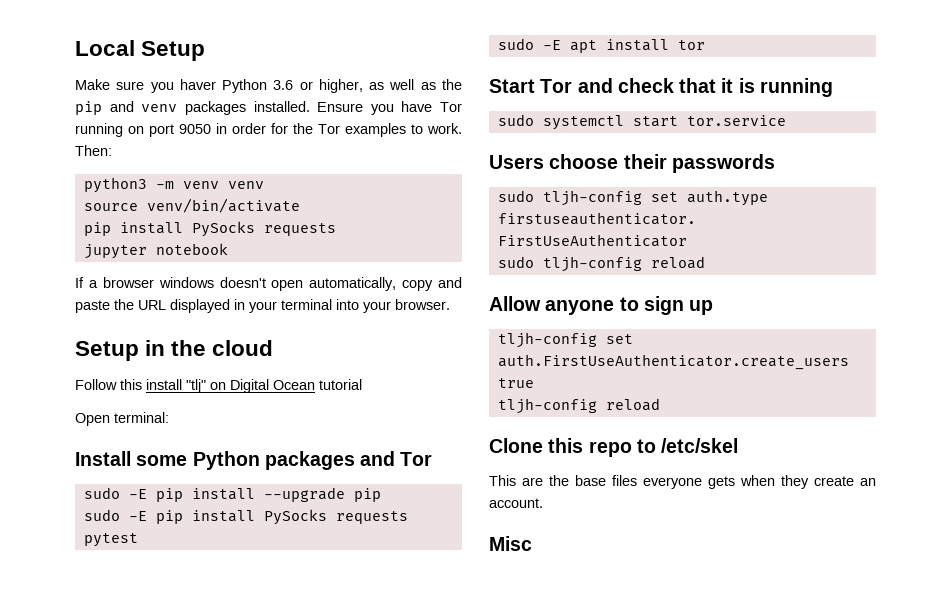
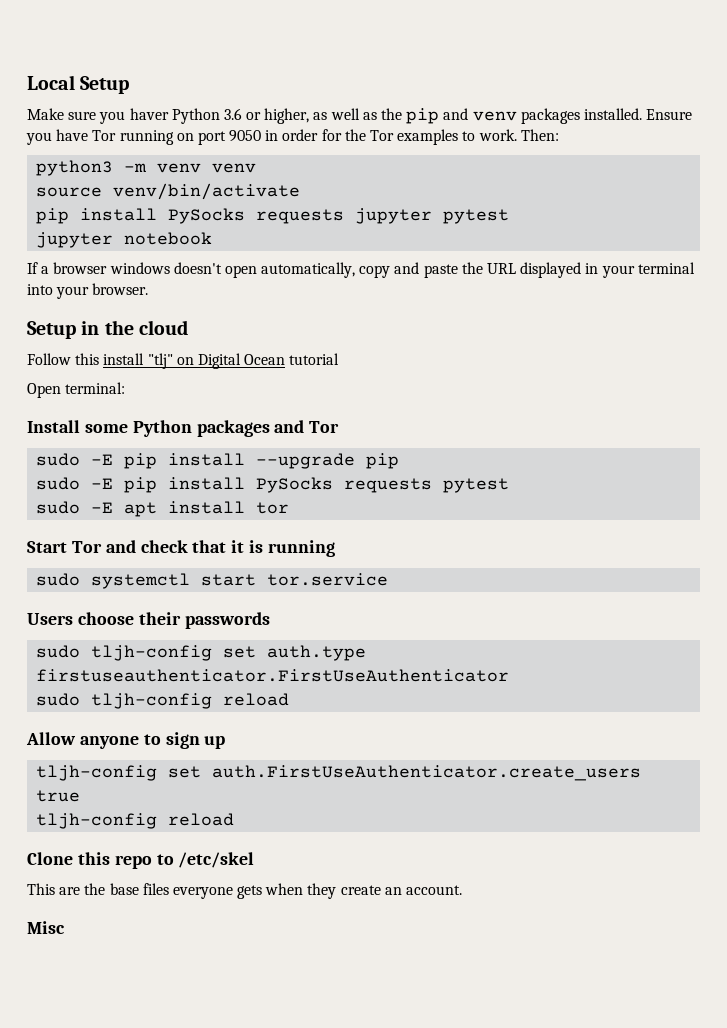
  source venv/bin/activate
- pip install PySocks requests
+ pip install PySocks requests jupyter pytest

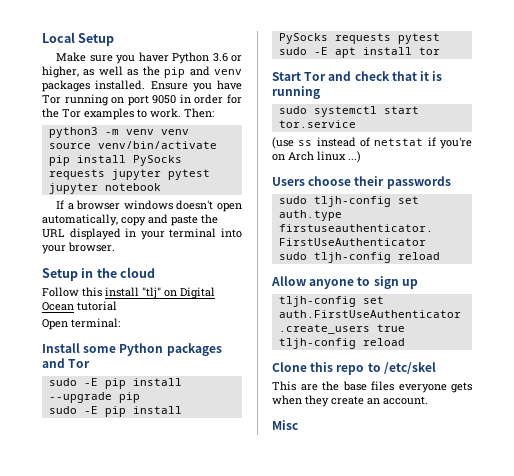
+ (use ss instead of netstat if you're on Arch linux ...)

